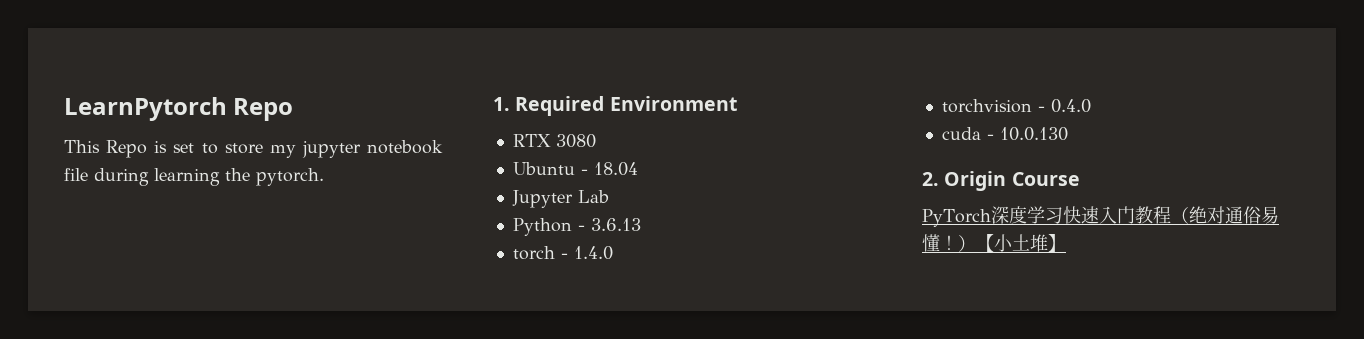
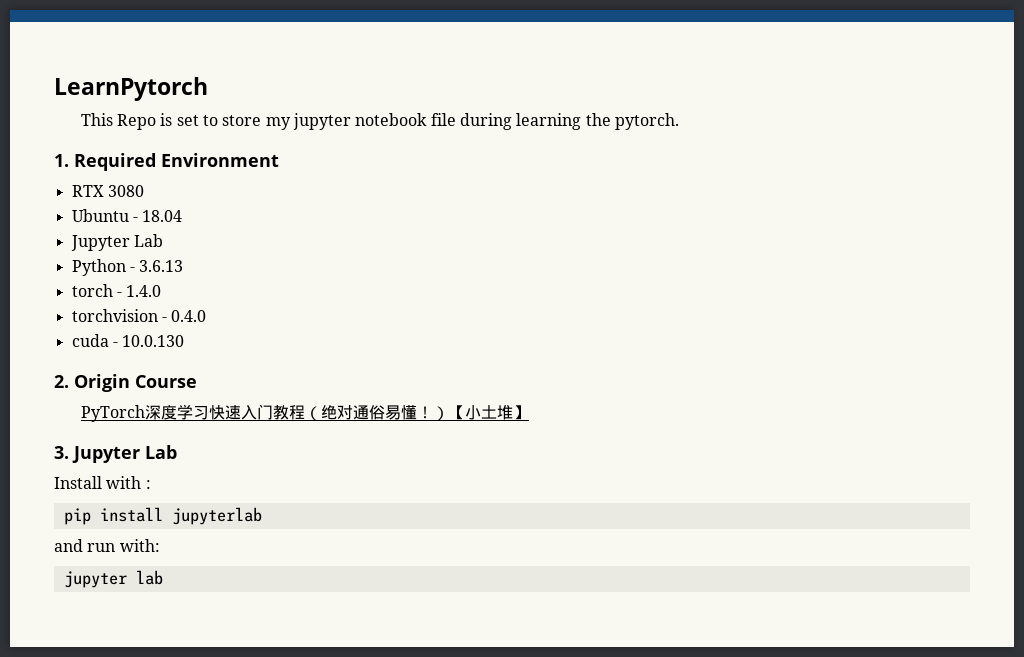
- LearnPytorch Repo
+ LearnPytorch
+ 3. Jupyter Lab
+ Install with :
+ pip install jupyterlab
+ and run with:
+ jupyter lab

